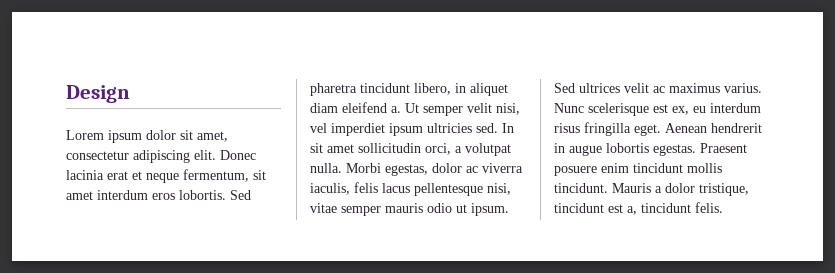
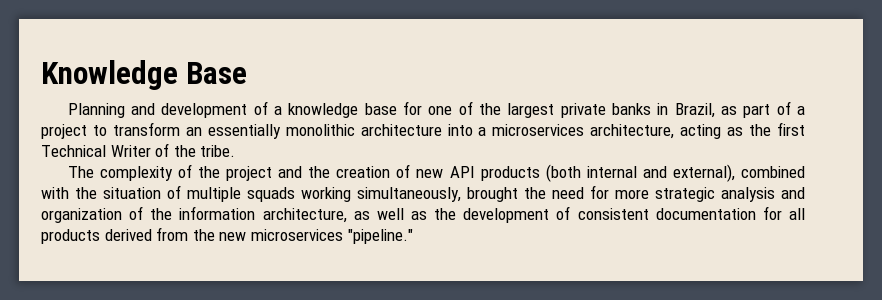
- Design
- Lorem ipsum dolor sit amet, consectetur adipiscing elit. Donec lacinia erat et neque fermentum, sit amet interdum eros lobortis. Sed pharetra tincidunt libero, in aliquet diam eleifend a. Ut semper velit nisi, vel imperdiet ipsum ultricies sed. In sit amet sollicitudin orci, a volutpat nulla. Morbi egestas, dolor ac viverra iaculis, felis lacus pellentesque nisi, vitae semper mauris odio ut ipsum. Sed ultrices velit ac maximus varius. Nunc scelerisque est ex, eu interdum risus fringilla eget. Aenean hendrerit in augue lobortis egestas. Praesent posuere enim tincidunt mollis tincidunt. Mauris a dolor tristique, tincidunt est a, tincidunt felis.
+ Knowledge Base
+ Planning and development of a knowledge base for one of the largest private banks in Brazil, as part of a project to transform an essentially monolithic architecture into a microservices architecture, acting as the first Technical Writer of the tribe.
+ The complexity of the project and the creation of new API products (both internal and external), combined with the situation of multiple squads working simultaneously, brought the need for more strategic analysis and organization of the information architecture, as well as the development of consistent documentation for all products derived from the new microservices "pipeline."

